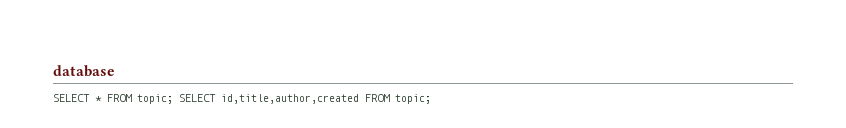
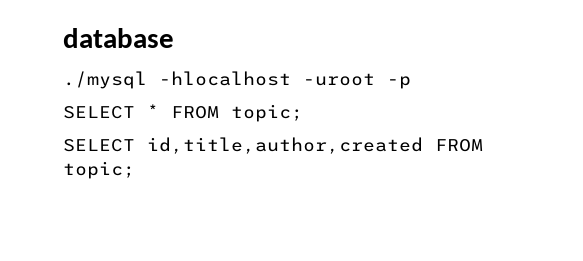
+ ./mysql -hlocalhost -uroot -p
- SELECT * FROM topic; SELECT id,title,author,created FROM topic;
+ SELECT * FROM topic;
+ SELECT id,title,author,created FROM topic;

